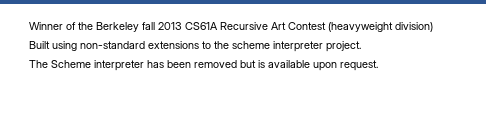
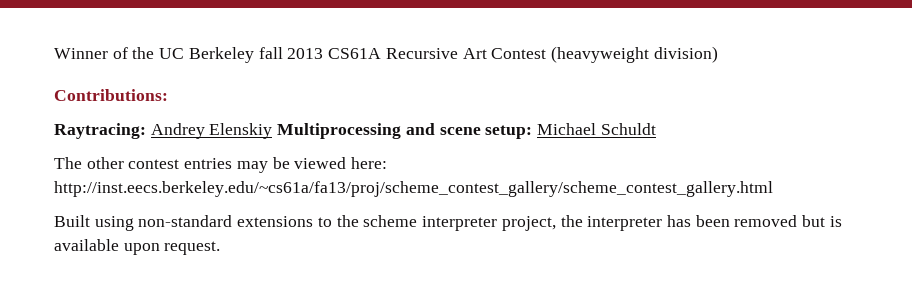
- Winner of the Berkeley fall 2013 CS61A Recursive Art Contest (heavyweight division)
+ Winner of the UC Berkeley fall 2013 CS61A Recursive Art Contest (heavyweight division)
+ Contributions:
+ Raytracing: Andrey Elenskiy Multiprocessing and scene setup: Michael Schuldt
+ The other contest entries may be viewed here: http://inst.eecs.berkeley.edu/~cs61a/fa13/proj/scheme_contest_gallery/scheme_contest_gallery.html
- Built using non-standard extensions to the scheme interpreter project.
- The Scheme interpreter has been removed but is available upon request.
+ Built using non-standard extensions to the scheme interpreter project, the interpreter has been removed but is available upon request.

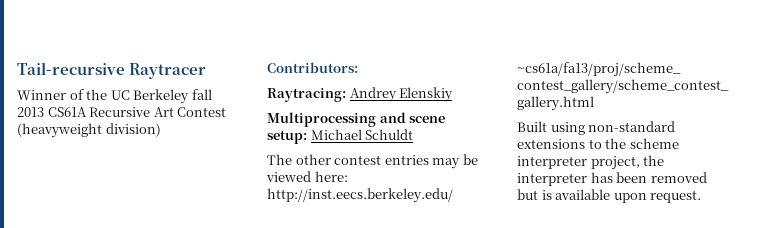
+ Tail-recursive Raytracer
- Contributions:
+ Contributors:
- Raytracing: Andrey Elenskiy Multiprocessing and scene setup: Michael Schuldt
+ Raytracing: Andrey Elenskiy
+ Multiprocessing and scene setup: Michael Schuldt

